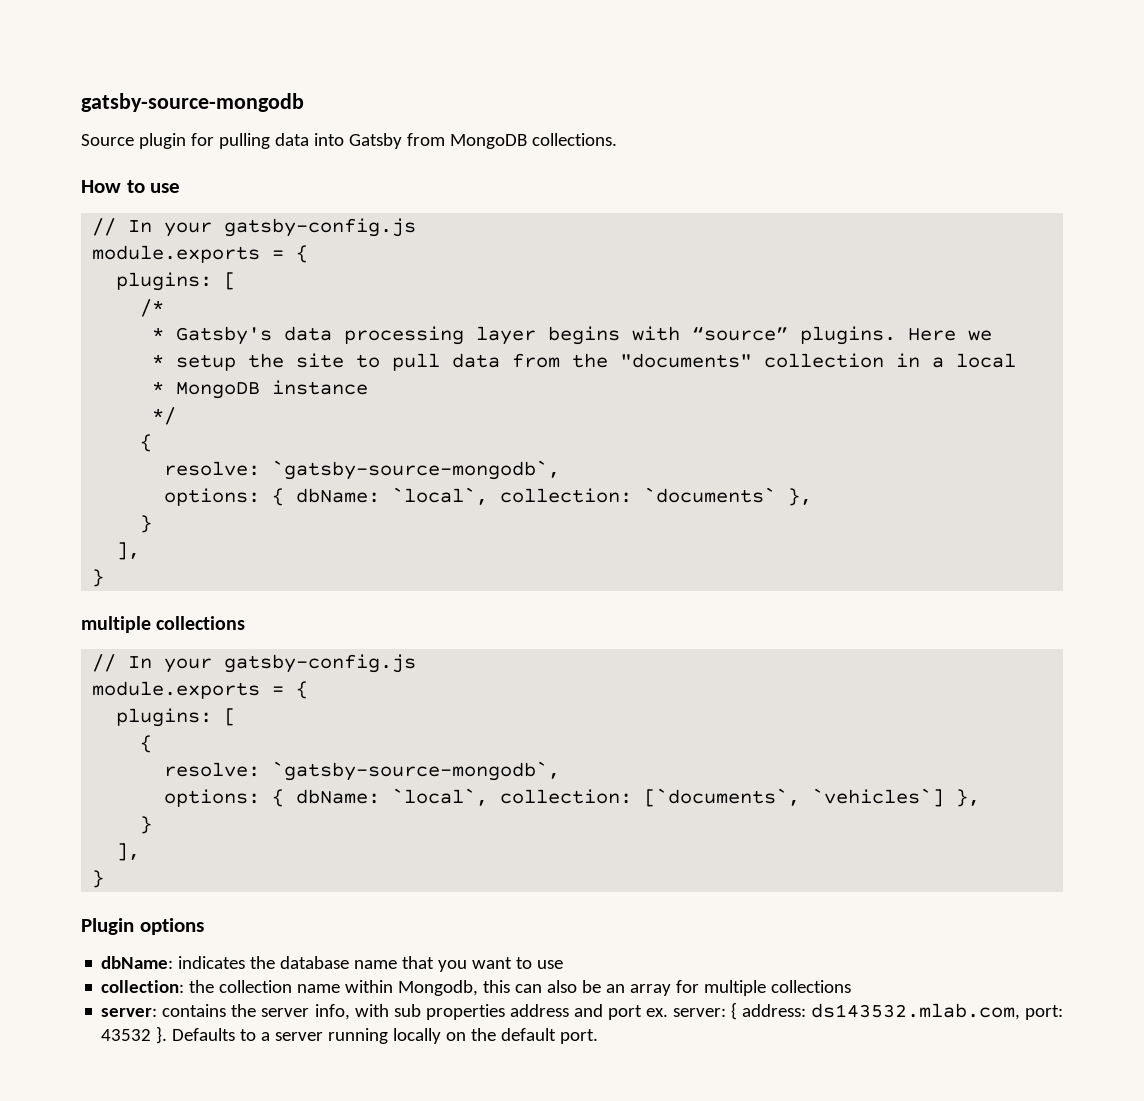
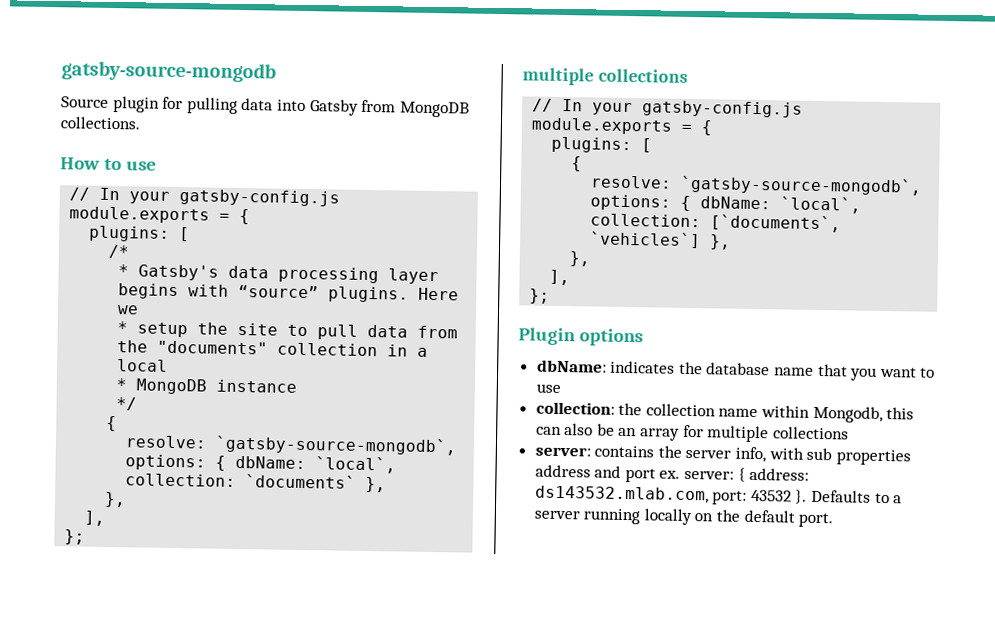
  options: { dbName: `local`, collection: `documents` },
- }
+ },
  ],
- }
+ };
  options: { dbName: `local`, collection: [`documents`, `vehicles`] },
- }
+ },
  ],
- }
+ };

